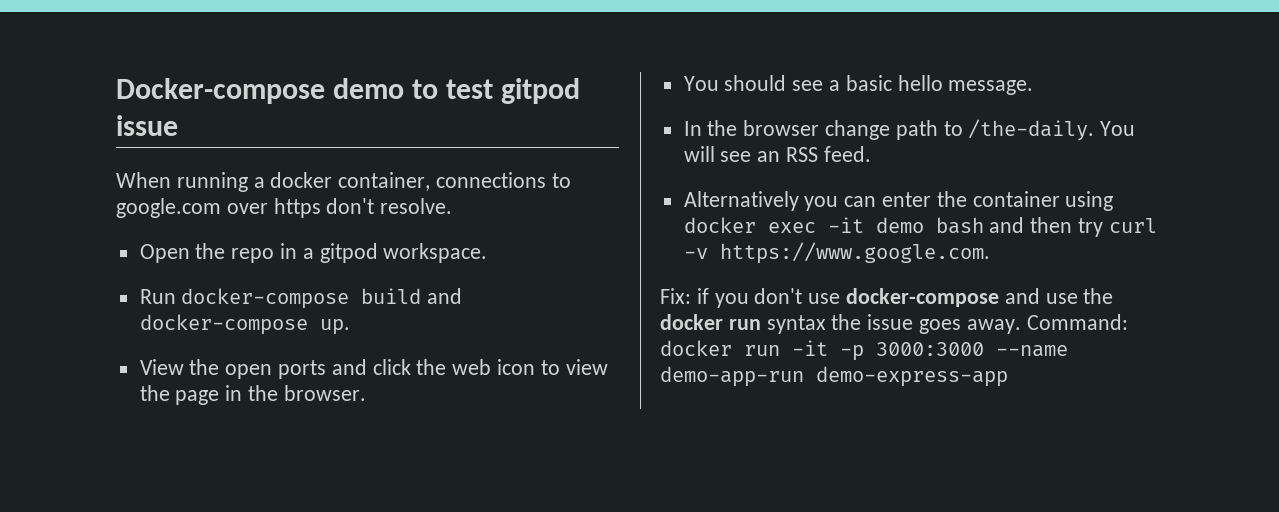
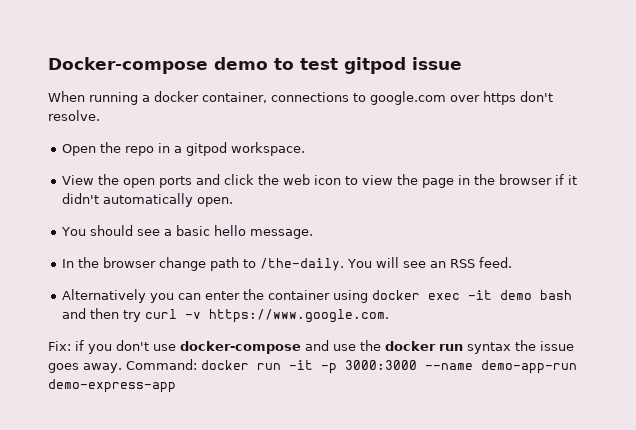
- Run docker-compose build and docker-compose up.
- View the open ports and click the web icon to view the page in the browser.
+ View the open ports and click the web icon to view the page in the browser if it didn't automatically open.

